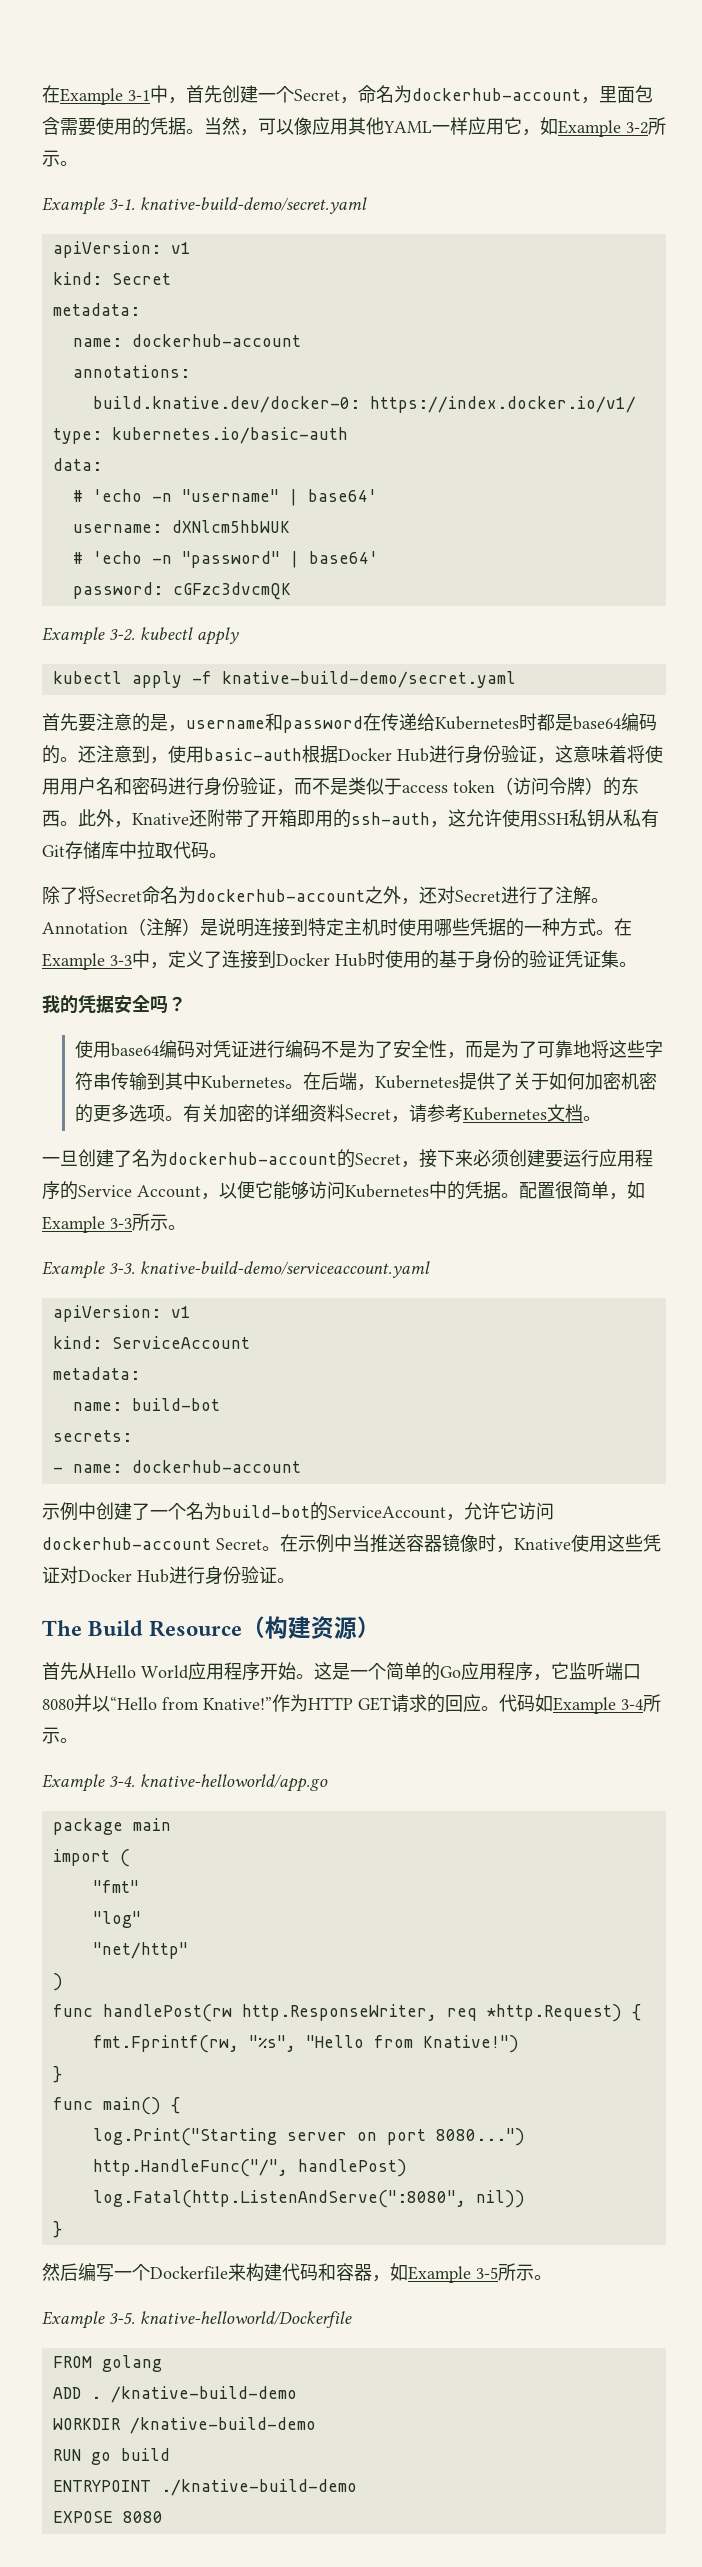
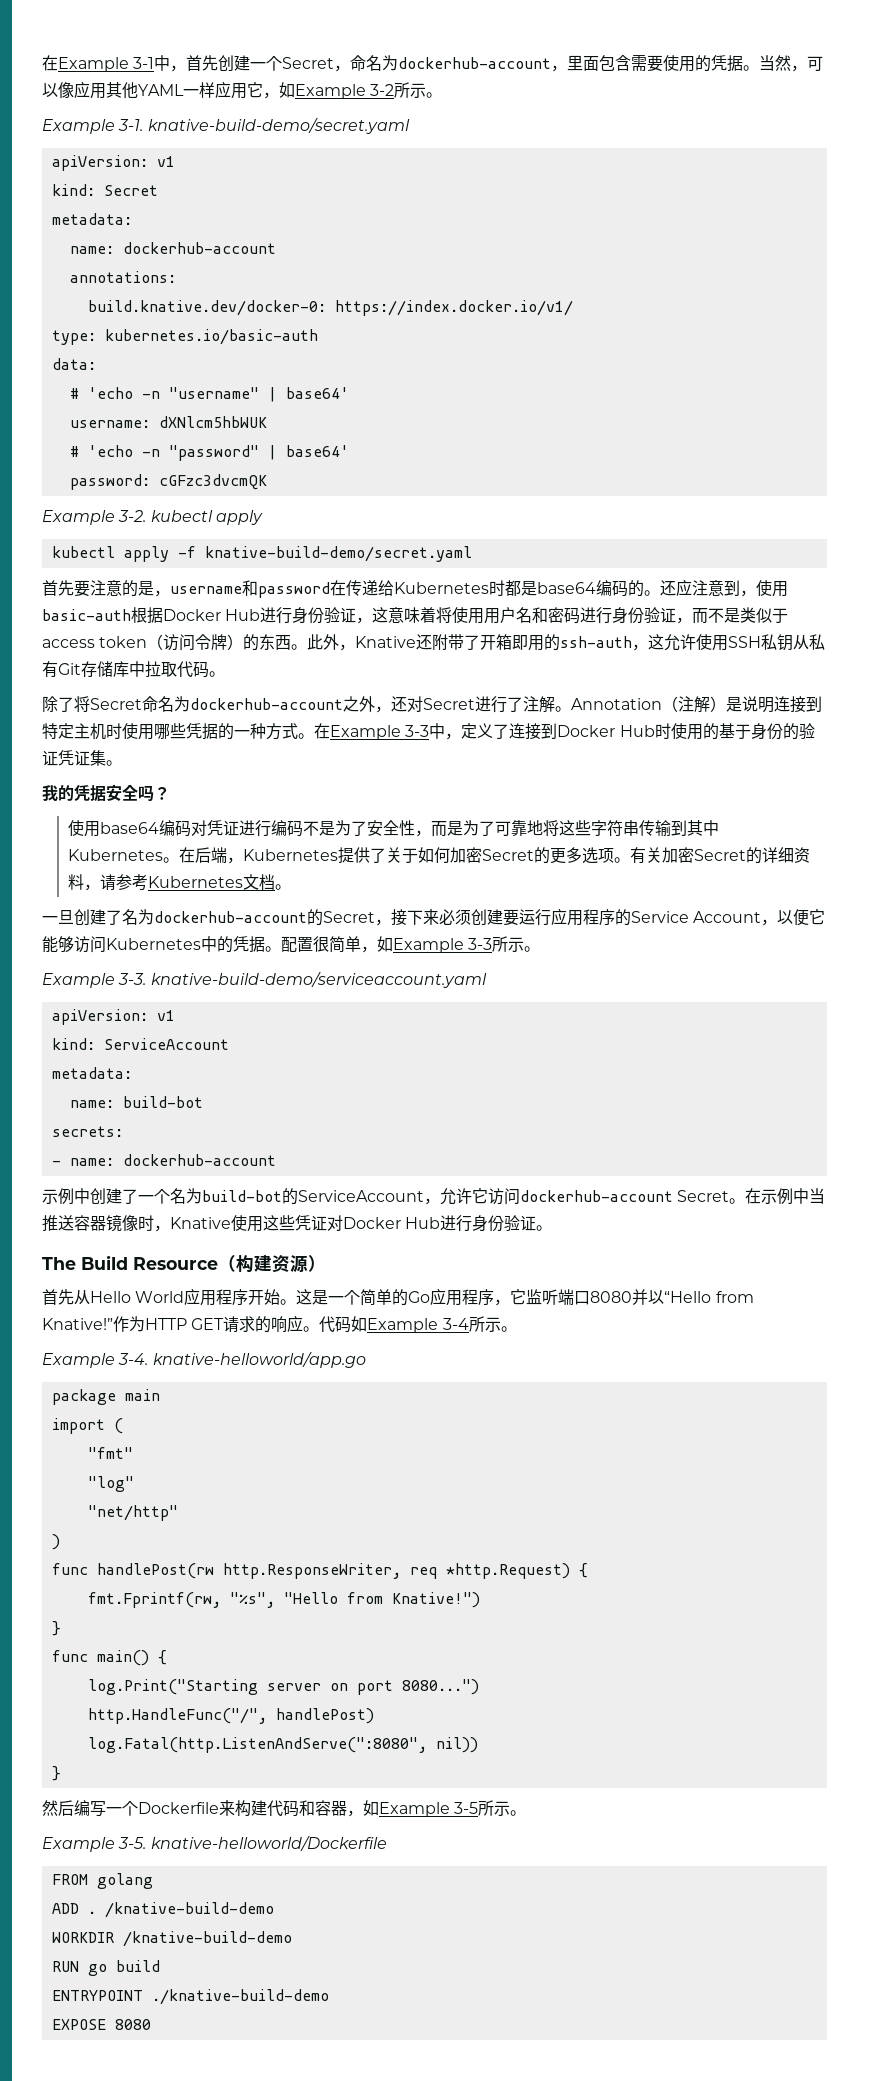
- 还注意到，使用basic-auth根据Docker Hub进行身份验证，这意味着将使用用户名和密码进行身份验证，而不是类似于access token（访问令牌）的东西。
+ 还应注意到，使用basic-auth根据Docker Hub进行身份验证，这意味着将使用用户名和密码进行身份验证，而不是类似于access token（访问令牌）的东西。
- 在后端，Kubernetes提供了关于如何加密机密的更多选项。
+ 在后端，Kubernetes提供了关于如何加密Secret的更多选项。
- 有关加密的详细资料Secret，请参考Kubernetes文档。
+ 有关加密Secret的详细资料，请参考Kubernetes文档。
- 作为HTTP GET请求的回应。
+ 作为HTTP GET请求的响应。

